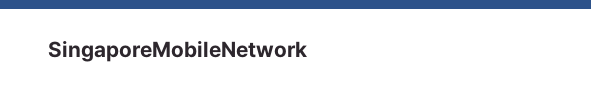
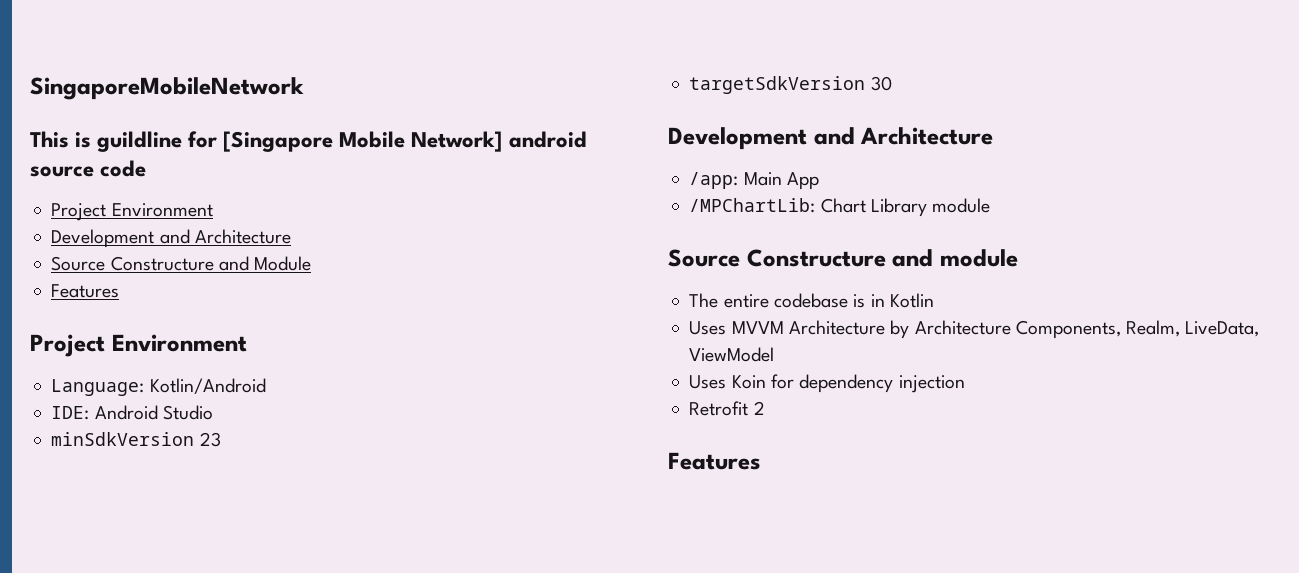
+ This is guildline for [Singapore Mobile Network] android source code
+ Project Environment
+ Development and Architecture
+ Source Constructure and Module
+ Features
+ Project Environment
+ Language: Kotlin/Android
+ IDE: Android Studio
+ minSdkVersion 23
+ targetSdkVersion 30
+ Development and Architecture
+ /app: Main App
+ /MPChartLib: Chart Library module
+ Source Constructure and module
+ The entire codebase is in Kotlin
+ Uses MVVM Architecture by Architecture Components, Realm, LiveData, ViewModel
+ Uses Koin for dependency injection
+ Retrofit 2
+ Features

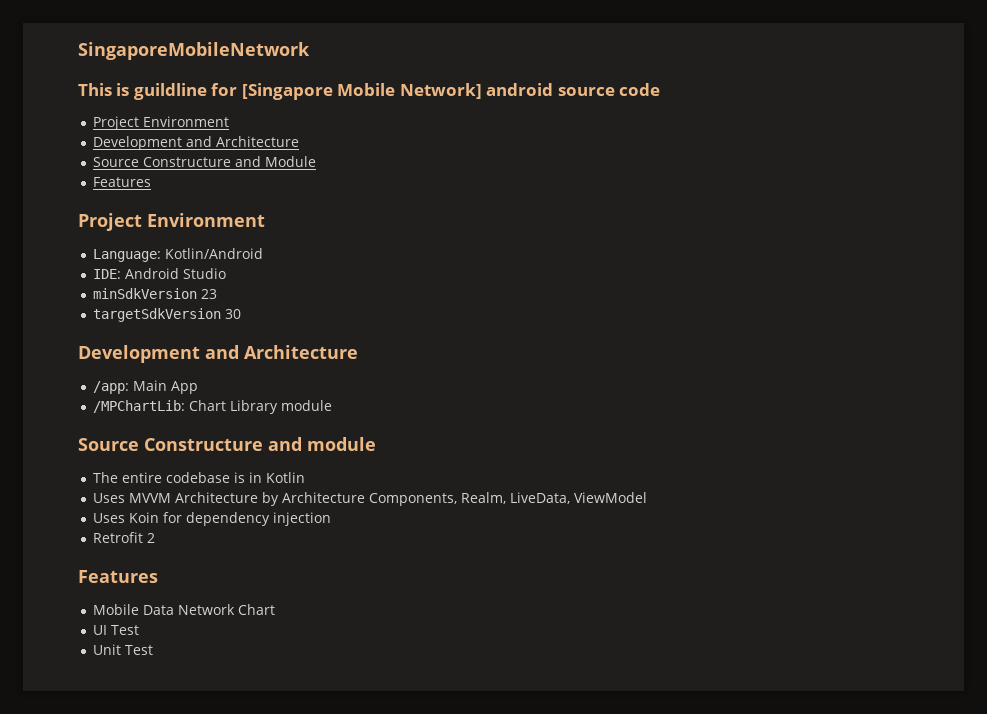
+ Mobile Data Network Chart
+ UI Test
+ Unit Test

